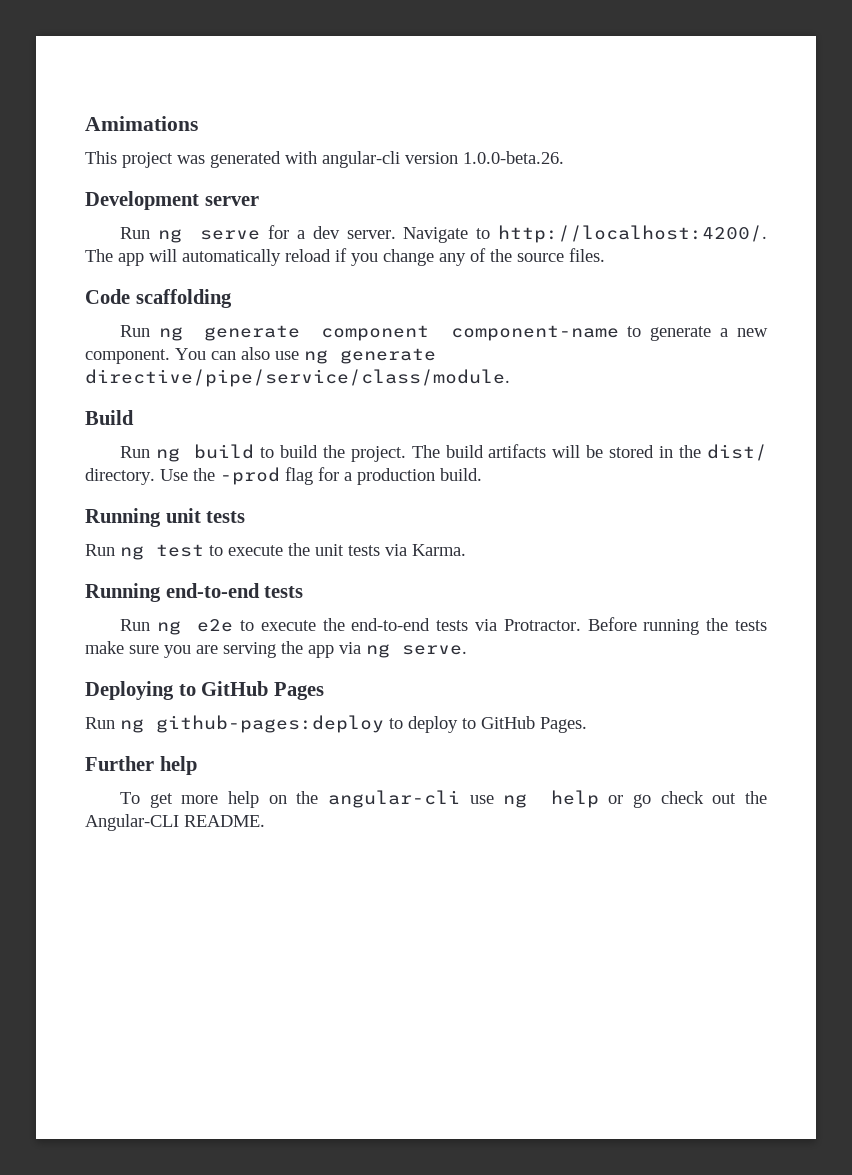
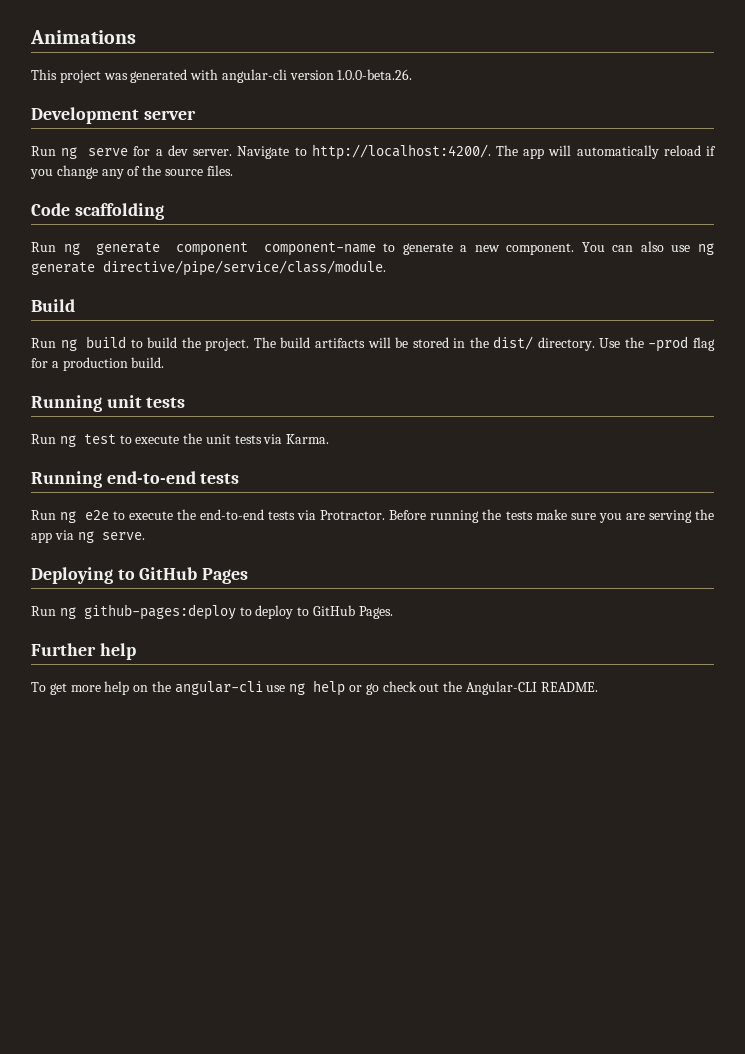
- Amimations
+ Animations

